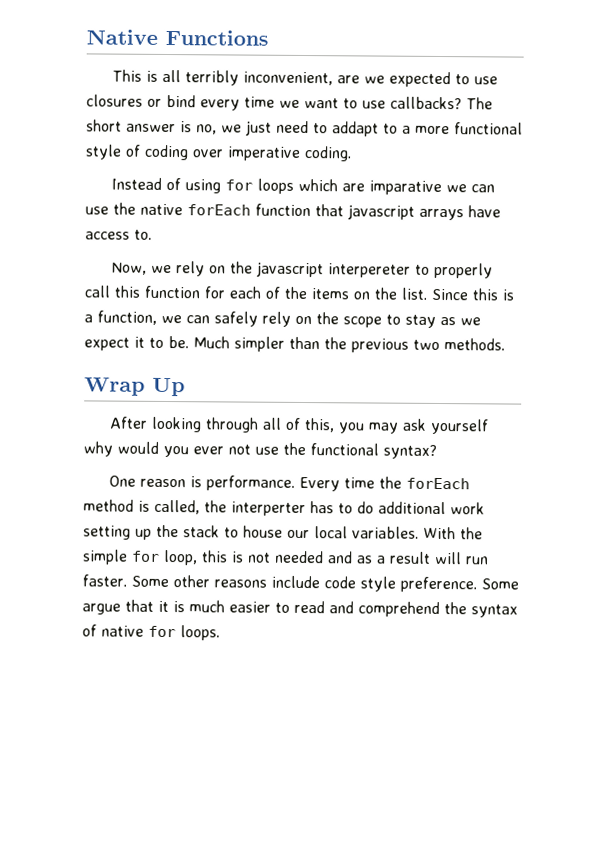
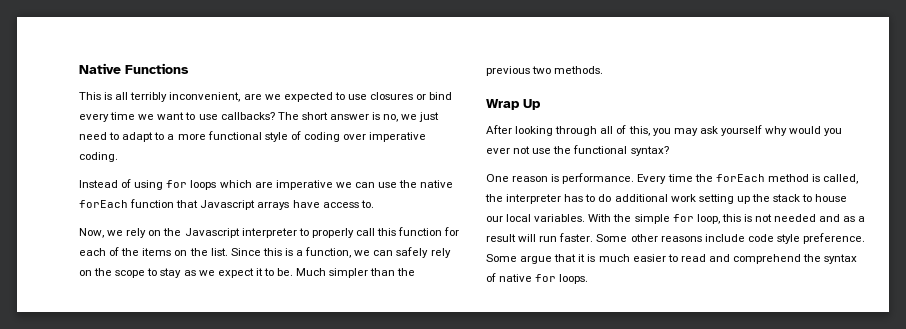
- The short answer is no, we just need to addapt to a more functional style of coding over imperative coding.
+ The short answer is no, we just need to adapt to a more functional style of coding over imperative coding.
- Instead of using for loops which are imparative we can use the native forEach function that javascript arrays have access to.
+ Instead of using for loops which are imperative we can use the native forEach function that Javascript arrays have access to.
- Now, we rely on the javascript interpereter to properly call this function for each of the items on the list.
+ Now, we rely on the Javascript interpreter to properly call this function for each of the items on the list.
- Every time the forEach method is called, the interperter has to do additional work setting up the stack to house our local variables.
+ Every time the forEach method is called, the interpreter has to do additional work setting up the stack to house our local variables.

